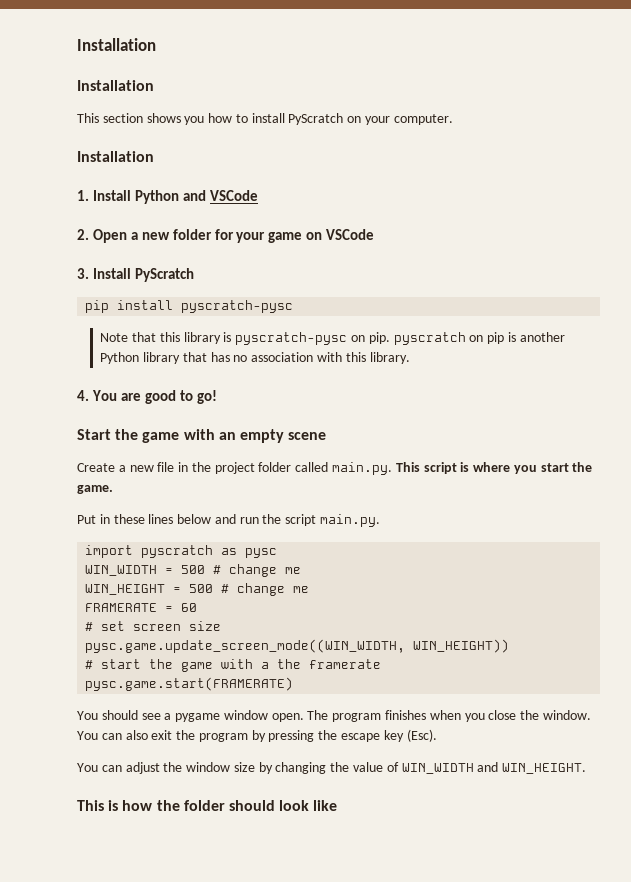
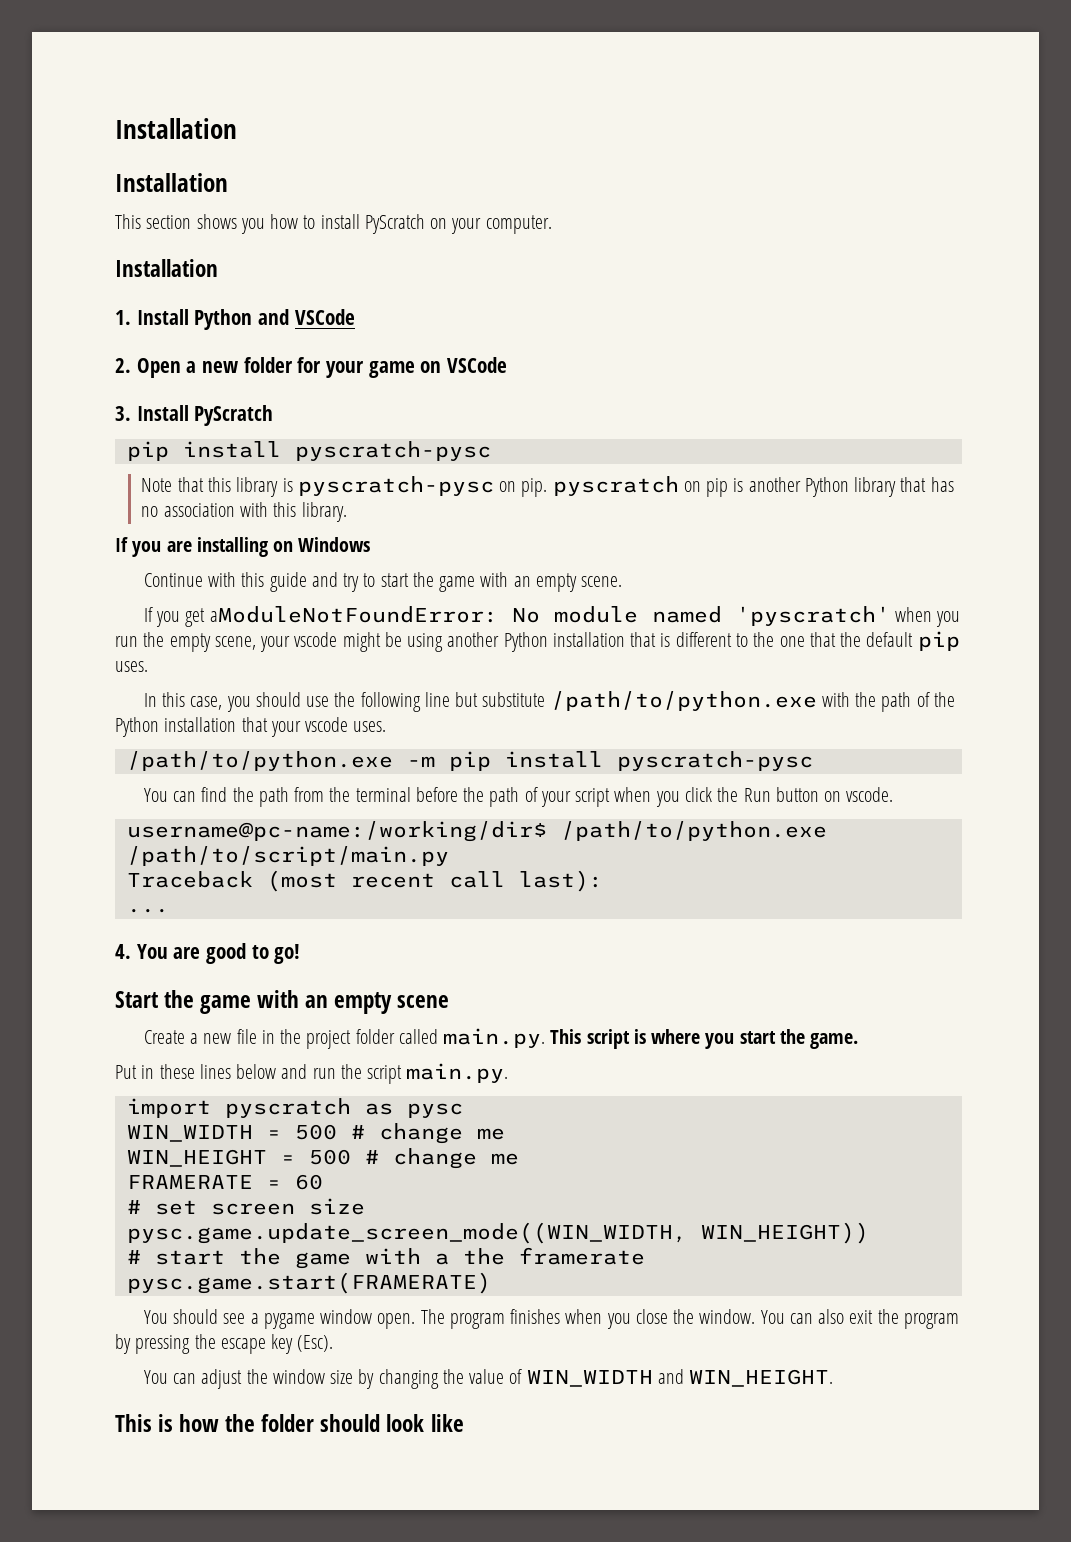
+ If you are installing on Windows
+ Continue with this guide and try to start the game with an empty scene.
+ If you get aModuleNotFoundError: No module named 'pyscratch' when you run the empty scene, your vscode might be using another Python installation that is different to the one that the default pip uses.
+ In this case, you should use the following line but substitute /path/to/python.exe with the path of the Python installation that your vscode uses.
+ /path/to/python.exe -m pip install pyscratch-pysc
+ You can find the path from the terminal before the path of your script when you click the Run button on vscode.
+ username@pc-name:/working/dir$ /path/to/python.exe /path/to/script/main.py
+ Traceback (most recent call last):
+ ...

